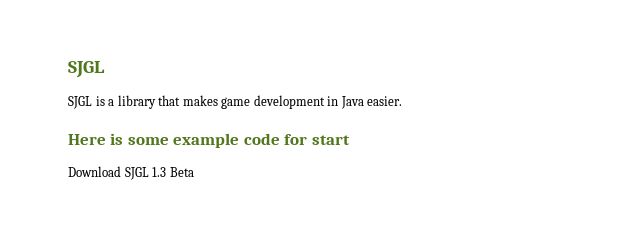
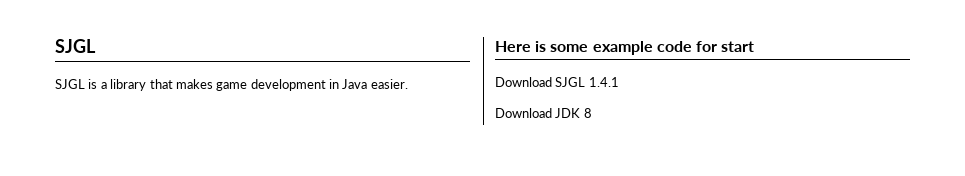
- Download SJGL 1.3 Beta
+ Download SJGL 1.4.1
+ Download JDK 8

